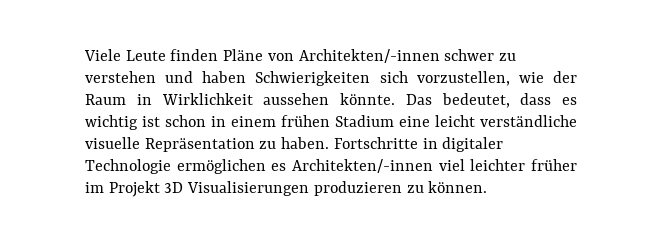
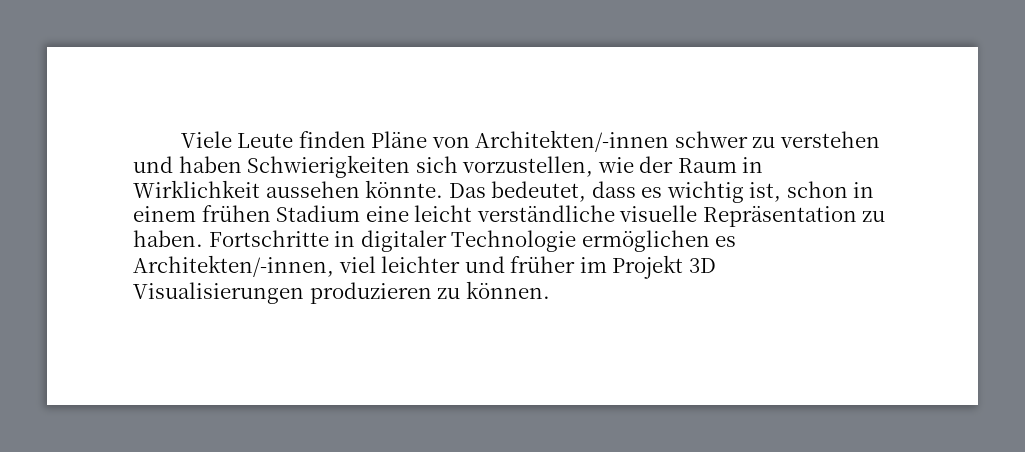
- Das bedeutet, dass es wichtig ist schon in einem frühen Stadium eine leicht verständliche visuelle Repräsentation zu haben.
+ Das bedeutet, dass es wichtig ist, schon in einem frühen Stadium eine leicht verständliche visuelle Repräsentation zu haben.
- Fortschritte in digitaler Technologie ermöglichen es Architekten/-innen viel leichter früher im Projekt 3D Visualisierungen produzieren zu können.
+ Fortschritte in digitaler Technologie ermöglichen es Architekten/-innen, viel leichter und früher im Projekt 3D Visualisierungen produzieren zu können.

